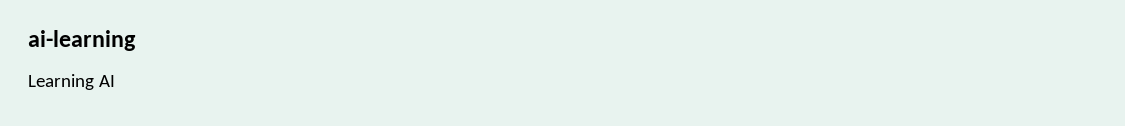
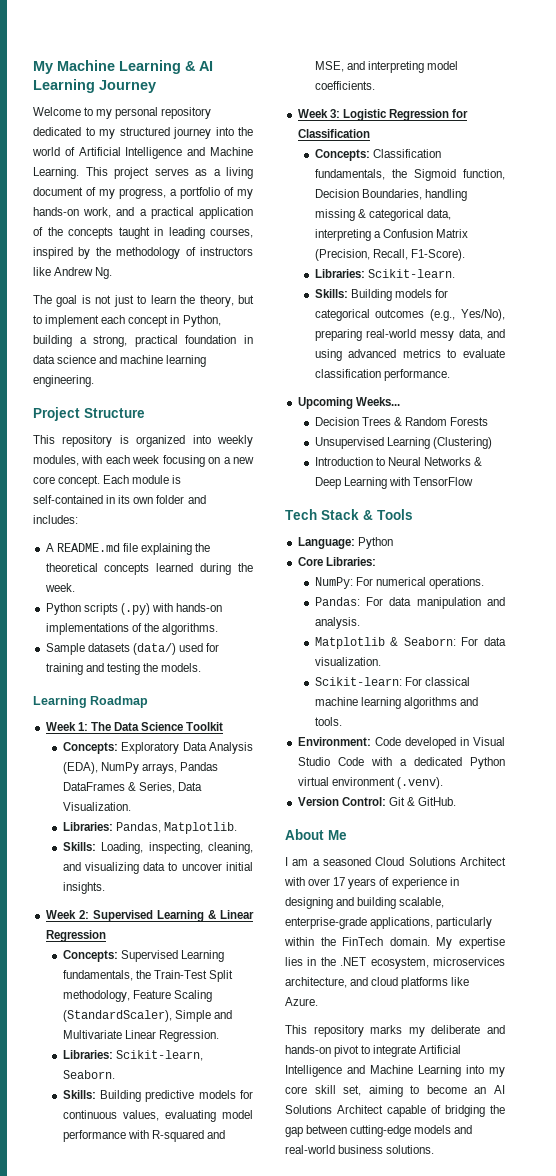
- ai-learning
- Learning AI
+ My Machine Learning & AI Learning Journey
+ Welcome to my personal repository dedicated to my structured journey into the world of Artificial Intelligence and Machine Learning. This project serves as a living document of my progress, a portfolio of my hands-on work, and a practical application of the concepts taught in leading courses, inspired by the methodology of instructors like Andrew Ng.
+ The goal is not just to learn the theory, but to implement each concept in Python, building a strong, practical foundation in data science and machine learning engineering.
+ Project Structure
+ This repository is organized into weekly modules, with each week focusing on a new core concept. Each module is self-contained in its own folder and includes:
+ A README.md file explaining the theoretical concepts learned during the week.
+ Python scripts (.py) with hands-on implementations of the algorithms.
+ Sample datasets (data/) used for training and testing the models.
+ Learning Roadmap
+ Week 1: The Data Science Toolkit
+ Concepts: Exploratory Data Analysis (EDA), NumPy arrays, Pandas DataFrames & Series, Data Visualization.
+ Libraries: Pandas, Matplotlib.
+ Skills: Loading, inspecting, cleaning, and visualizing data to uncover initial insights.
+ Week 2: Supervised Learning & Linear Regression
+ Concepts: Supervised Learning fundamentals, the Train-Test Split methodology, Feature Scaling (StandardScaler), Simple and Multivariate Linear Regression.
+ Libraries: Scikit-learn, Seaborn.
+ Skills: Building predictive models for continuous values, evaluating model performance with R-squared and MSE, and interpreting model coefficients.
+ Week 3: Logistic Regression for Classification
+ Concepts: Classification fundamentals, the Sigmoid function, Decision Boundaries, handling missing & categorical data, interpreting a Confusion Matrix (Precision, Recall, F1-Score).
+ Libraries: Scikit-learn.
+ Skills: Building models for categorical outcomes (e.g., Yes/No), preparing real-world messy data, and using advanced metrics to evaluate classification performance.
+ Upcoming Weeks...
+ Decision Trees & Random Forests
+ Unsupervised Learning (Clustering)
+ Introduction to Neural Networks & Deep Learning with TensorFlow
+ Tech Stack & Tools
+ Language: Python
+ Core Libraries:
+ NumPy: For numerical operations.
+ Pandas: For data manipulation and analysis.
+ Matplotlib & Seaborn: For data visualization.
+ Scikit-learn: For classical machine learning algorithms and tools.
+ Environment: Code developed in Visual Studio Code with a dedicated Python virtual environment (.venv).
+ Version Control: Git & GitHub.
+ About Me
+ I am a seasoned Cloud Solutions Architect with over 17 years of experience in designing and building scalable, enterprise-grade applications, particularly within the FinTech domain. My expertise lies in the .NET ecosystem, microservices architecture, and cloud platforms like Azure.
+ This repository marks my deliberate and hands-on pivot to integrate Artificial Intelligence and Machine Learning into my core skill set, aiming to become an AI Solutions Architect capable of bridging the gap between cutting-edge models and real-world business solutions.

